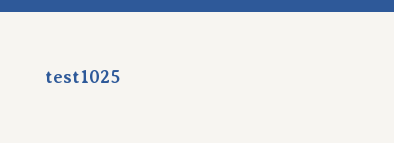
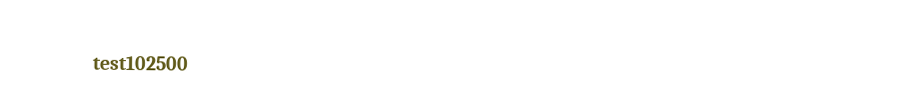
- test1025
+ test102500

